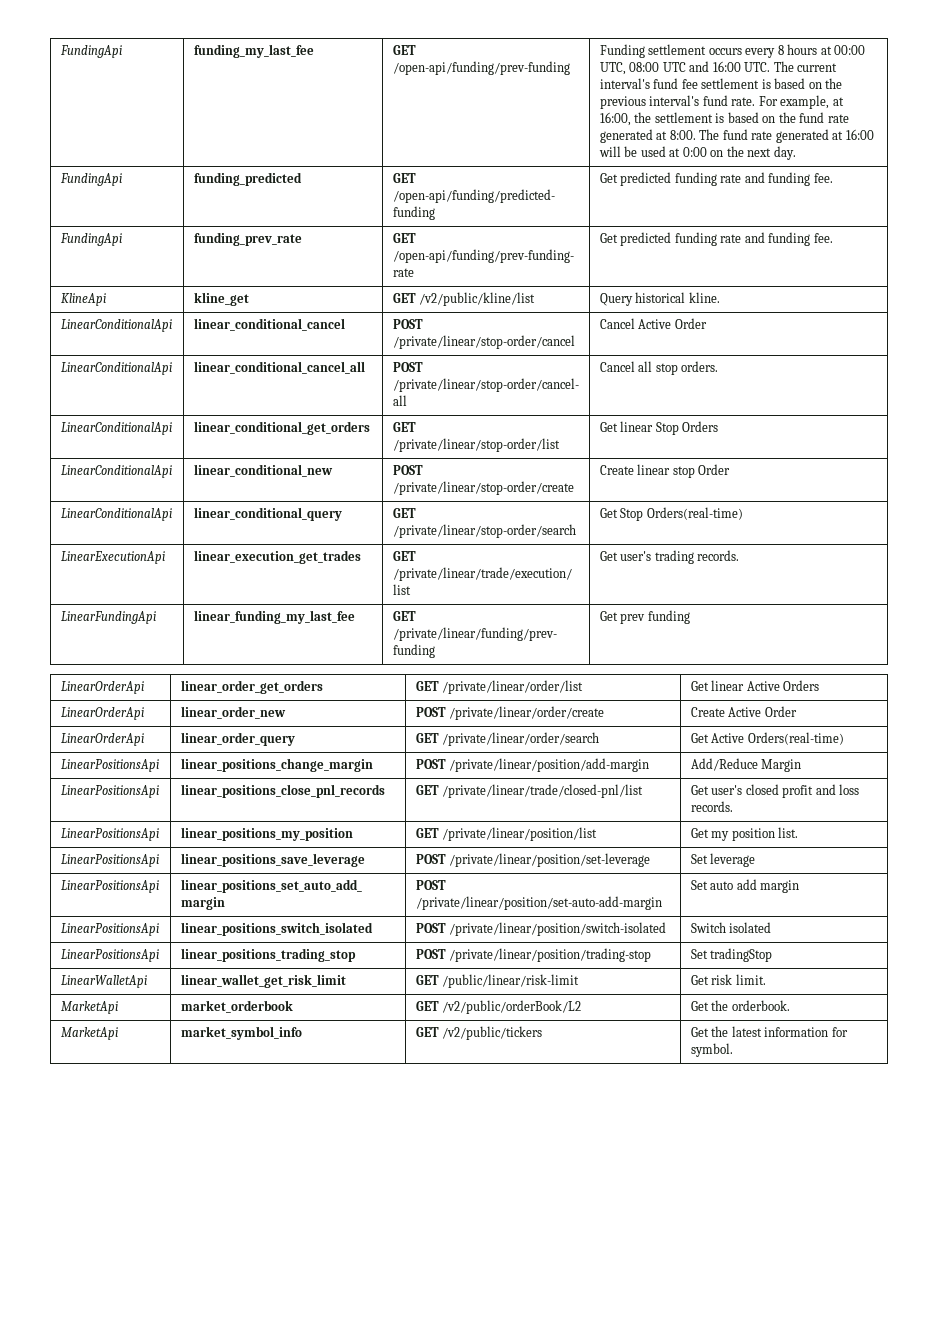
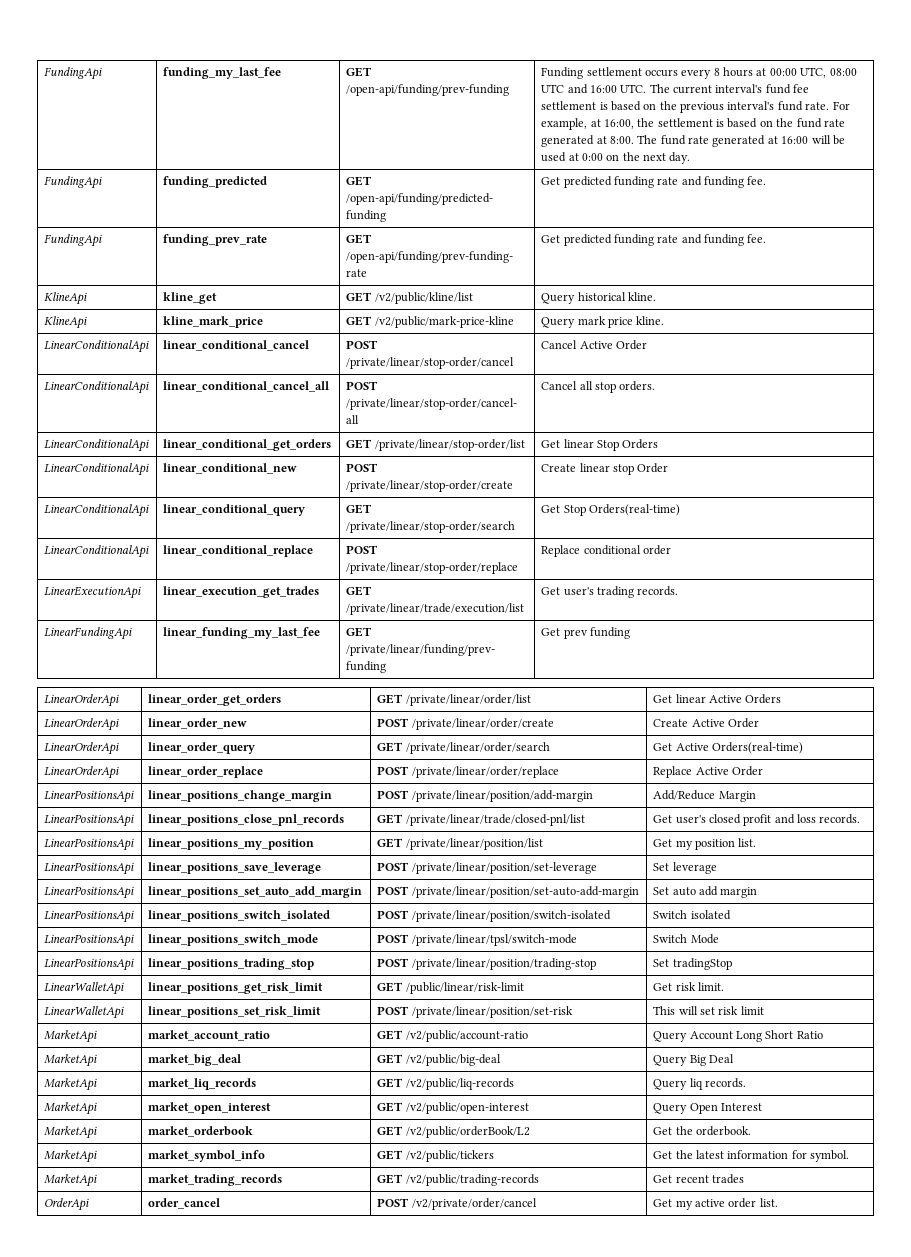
+ KlineApi | kline_mark_price | GET /v2/public/mark-price-kline | Query mark price kline.
+ LinearConditionalApi | linear_conditional_replace | POST /private/linear/stop-order/replace | Replace conditional order
+ LinearOrderApi | linear_order_replace | POST /private/linear/order/replace | Replace Active Order
+ LinearPositionsApi | linear_positions_switch_mode | POST /private/linear/tpsl/switch-mode | Switch Mode
- LinearWalletApi | linear_wallet_get_risk_limit | GET /public/linear/risk-limit | Get risk limit.
+ LinearWalletApi | linear_positions_get_risk_limit | GET /public/linear/risk-limit | Get risk limit.
+ LinearWalletApi | linear_positions_set_risk_limit | POST /private/linear/position/set-risk | This will set risk limit
+ MarketApi | market_account_ratio | GET /v2/public/account-ratio | Query Account Long Short Ratio
+ MarketApi | market_big_deal | GET /v2/public/big-deal | Query Big Deal
+ MarketApi | market_liq_records | GET /v2/public/liq-records | Query liq records.
+ MarketApi | market_open_interest | GET /v2/public/open-interest | Query Open Interest
+ MarketApi | market_trading_records | GET /v2/public/trading-records | Get recent trades
+ OrderApi | order_cancel | POST /v2/private/order/cancel | Get my active order list.

